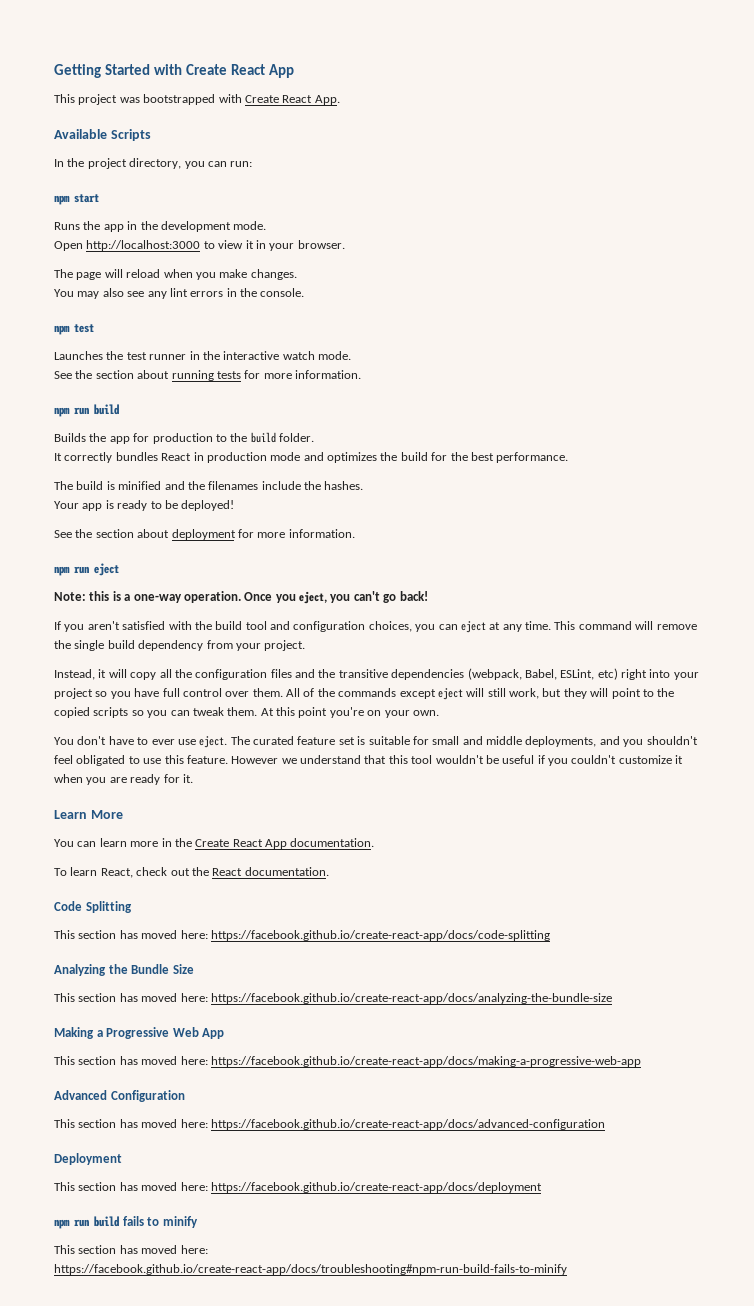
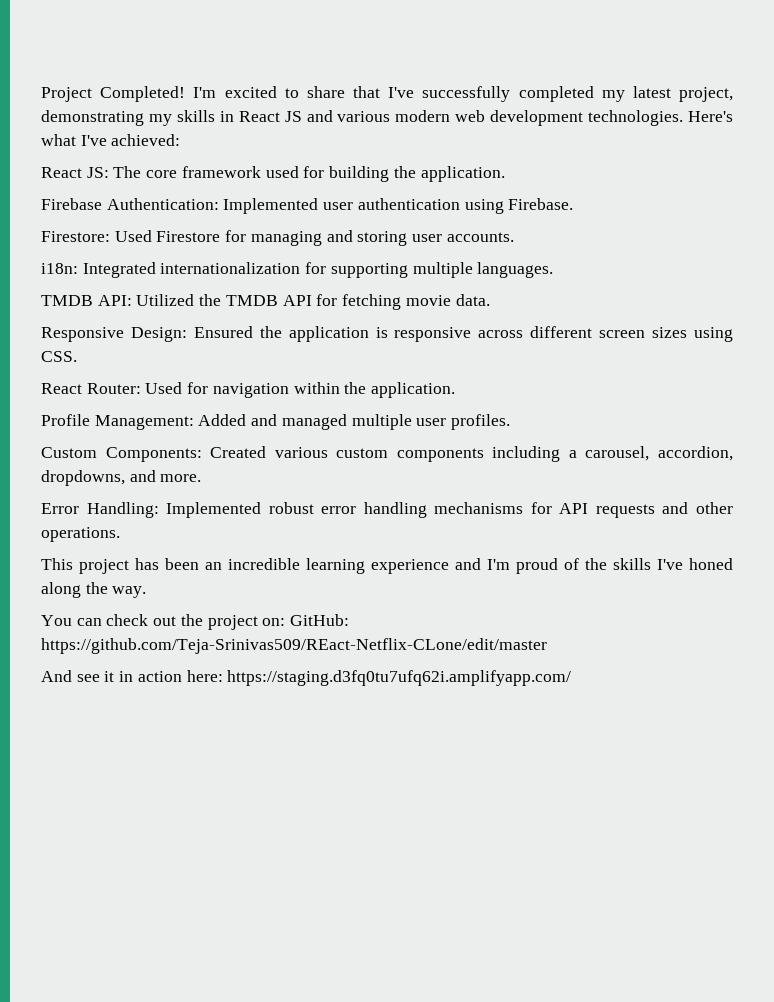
- Getting Started with Create React App
- This project was bootstrapped with Create React App.
- Available Scripts
- In the project directory, you can run:
- npm start
- Runs the app in the development mode.
- Open http://localhost:3000 to view it in your browser.
- The page will reload when you make changes.
- You may also see any lint errors in the console.
- npm test
- Launches the test runner in the interactive watch mode.
- See the section about running tests for more information.
- npm run build
- Builds the app for production to the build folder.
- It correctly bundles React in production mode and optimizes the build for the best performance.
- The build is minified and the filenames include the hashes.
- Your app is ready to be deployed!
- See the section about deployment for more information.
- npm run eject
- Note: this is a one-way operation. Once you eject, you can't go back!
- If you aren't satisfied with the build tool and configuration choices, you can eject at any time. This command will remove the single build dependency from your project.
- Instead, it will copy all the configuration files and the transitive dependencies (webpack, Babel, ESLint, etc) right into your project so you have full control over them. All of the commands except eject will still work, but they will point to the copied scripts so you can tweak them. At this point you're on your own.
- You don't have to ever use eject. The curated feature set is suitable for small and middle deployments, and you shouldn't feel obligated to use this feature. However we understand that this tool wouldn't be useful if you couldn't customize it when you are ready for it.
- Learn More
- You can learn more in the Create React App documentation.
- To learn React, check out the React documentation.
- Code Splitting
- This section has moved here: https://facebook.github.io/create-react-app/docs/code-splitting
- Analyzing the Bundle Size
- This section has moved here: https://facebook.github.io/create-react-app/docs/analyzing-the-bundle-size
- Making a Progressive Web App
- This section has moved here: https://facebook.github.io/create-react-app/docs/making-a-progressive-web-app
- Advanced Configuration
- This section has moved here: https://facebook.github.io/create-react-app/docs/advanced-configuration
- Deployment
- This section has moved here: https://facebook.github.io/create-react-app/docs/deployment
- npm run build fails to minify
- This section has moved here: https://facebook.github.io/create-react-app/docs/troubleshooting#npm-run-build-fails-to-minify
+ Project Completed! I'm excited to share that I've successfully completed my latest project, demonstrating my skills in React JS and various modern web development technologies. Here's what I've achieved:
+ React JS: The core framework used for building the application.
+ Firebase Authentication: Implemented user authentication using Firebase.
+ Firestore: Used Firestore for managing and storing user accounts.
+ i18n: Integrated internationalization for supporting multiple languages.
+ TMDB API: Utilized the TMDB API for fetching movie data.
+ Responsive Design: Ensured the application is responsive across different screen sizes using CSS.
+ React Router: Used for navigation within the application.
+ Profile Management: Added and managed multiple user profiles.
+ Custom Components: Created various custom components including a carousel, accordion, dropdowns, and more.
+ Error Handling: Implemented robust error handling mechanisms for API requests and other operations.
+ This project has been an incredible learning experience and I'm proud of the skills I've honed along the way.
+ You can check out the project on: GitHub: https://github.com/Teja-Srinivas509/REact-Netflix-CLone/edit/master
+ And see it in action here: https://staging.d3fq0tu7ufq62i.amplifyapp.com/

